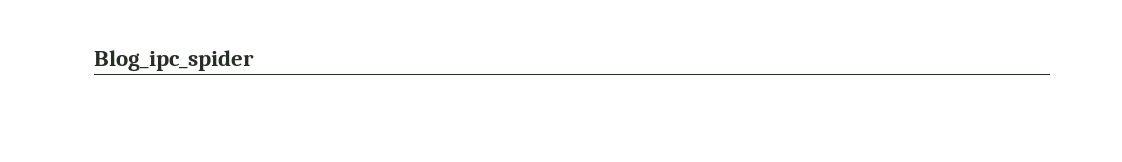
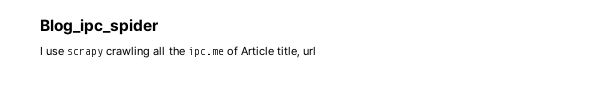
+ I use scrapy crawling all the ipc.me of Article title, url

